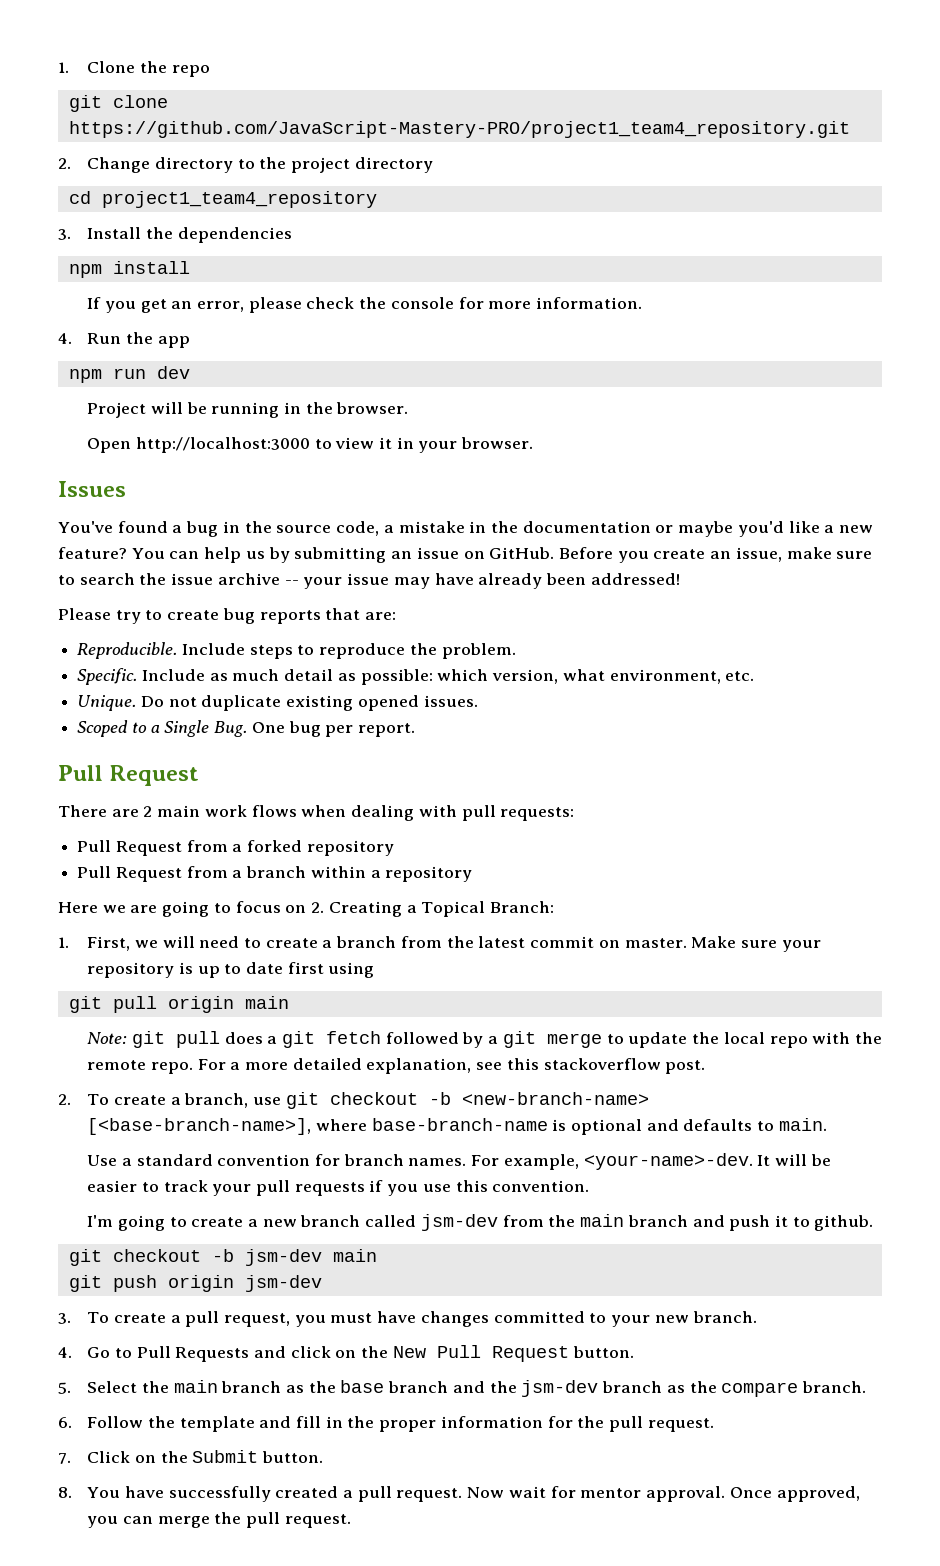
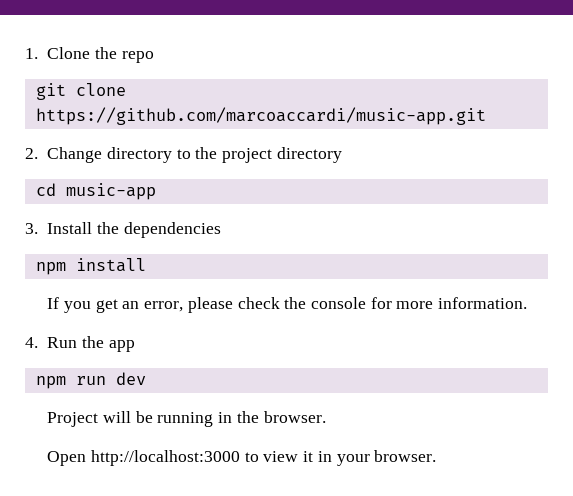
- git clone https://github.com/JavaScript-Mastery-PRO/project1_team4_repository.git
+ git clone https://github.com/marcoaccardi/music-app.git
- cd project1_team4_repository
+ cd music-app
- Issues
- You've found a bug in the source code, a mistake in the documentation or maybe you'd like a new feature? You can help us by submitting an issue on GitHub. Before you create an issue, make sure to search the issue archive -- your issue may have already been addressed!
- Please try to create bug reports that are:
- Reproducible. Include steps to reproduce the problem.
- Specific. Include as much detail as possible: which version, what environment, etc.
- Unique. Do not duplicate existing opened issues.
- Scoped to a Single Bug. One bug per report.
- Pull Request
- There are 2 main work flows when dealing with pull requests:
- Pull Request from a forked repository
- Pull Request from a branch within a repository
- Here we are going to focus on 2. Creating a Topical Branch:
- 1. First, we will need to create a branch from the latest commit on master. Make sure your repository is up to date first using
- git pull origin main
- Note: git pull does a git fetch followed by a git merge to update the local repo with the remote repo. For a more detailed explanation, see this stackoverflow post.
- 2. To create a branch, use git checkout -b <new-branch-name> [<base-branch-name>], where base-branch-name is optional and defaults to main.
- Use a standard convention for branch names. For example, <your-name>-dev. It will be easier to track your pull requests if you use this convention.
- I'm going to create a new branch called jsm-dev from the main branch and push it to github.
- git checkout -b jsm-dev main
- git push origin jsm-dev
- 3. To create a pull request, you must have changes committed to your new branch.
- 4. Go to Pull Requests and click on the New Pull Request button.
- 5. Select the main branch as the base branch and the jsm-dev branch as the compare branch.
- 6. Follow the template and fill in the proper information for the pull request.
- 7. Click on the Submit button.
- 8. You have successfully created a pull request. Now wait for mentor approval. Once approved, you can merge the pull request.

